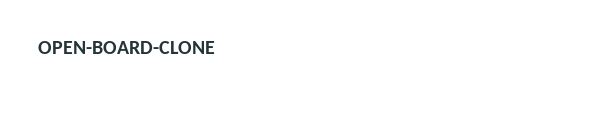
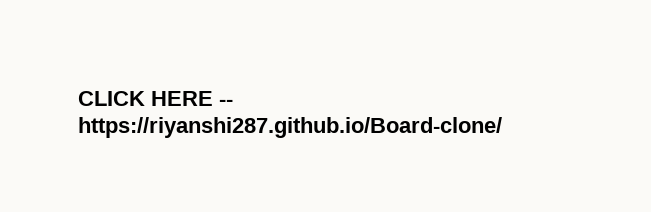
- OPEN-BOARD-CLONE
+ CLICK HERE -- https://riyanshi287.github.io/Board-clone/

